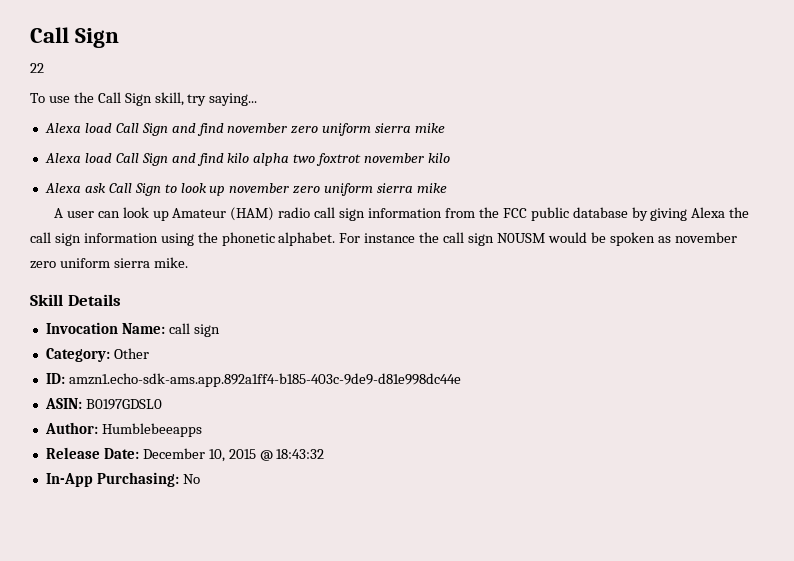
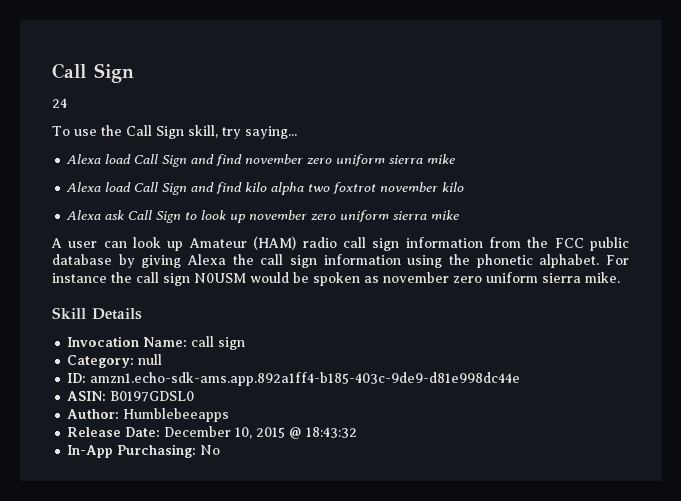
- 22
+ 24
- Category: Other
+ Category: null

